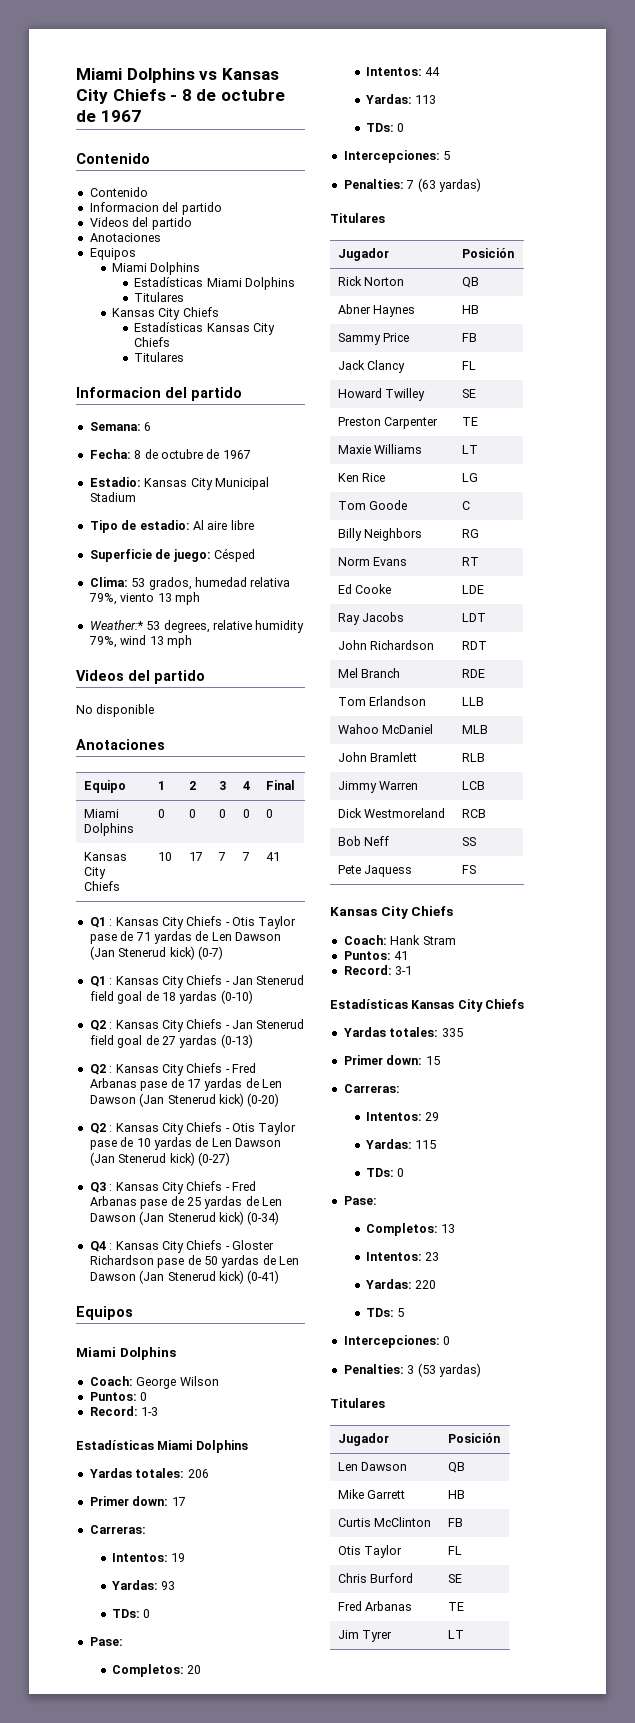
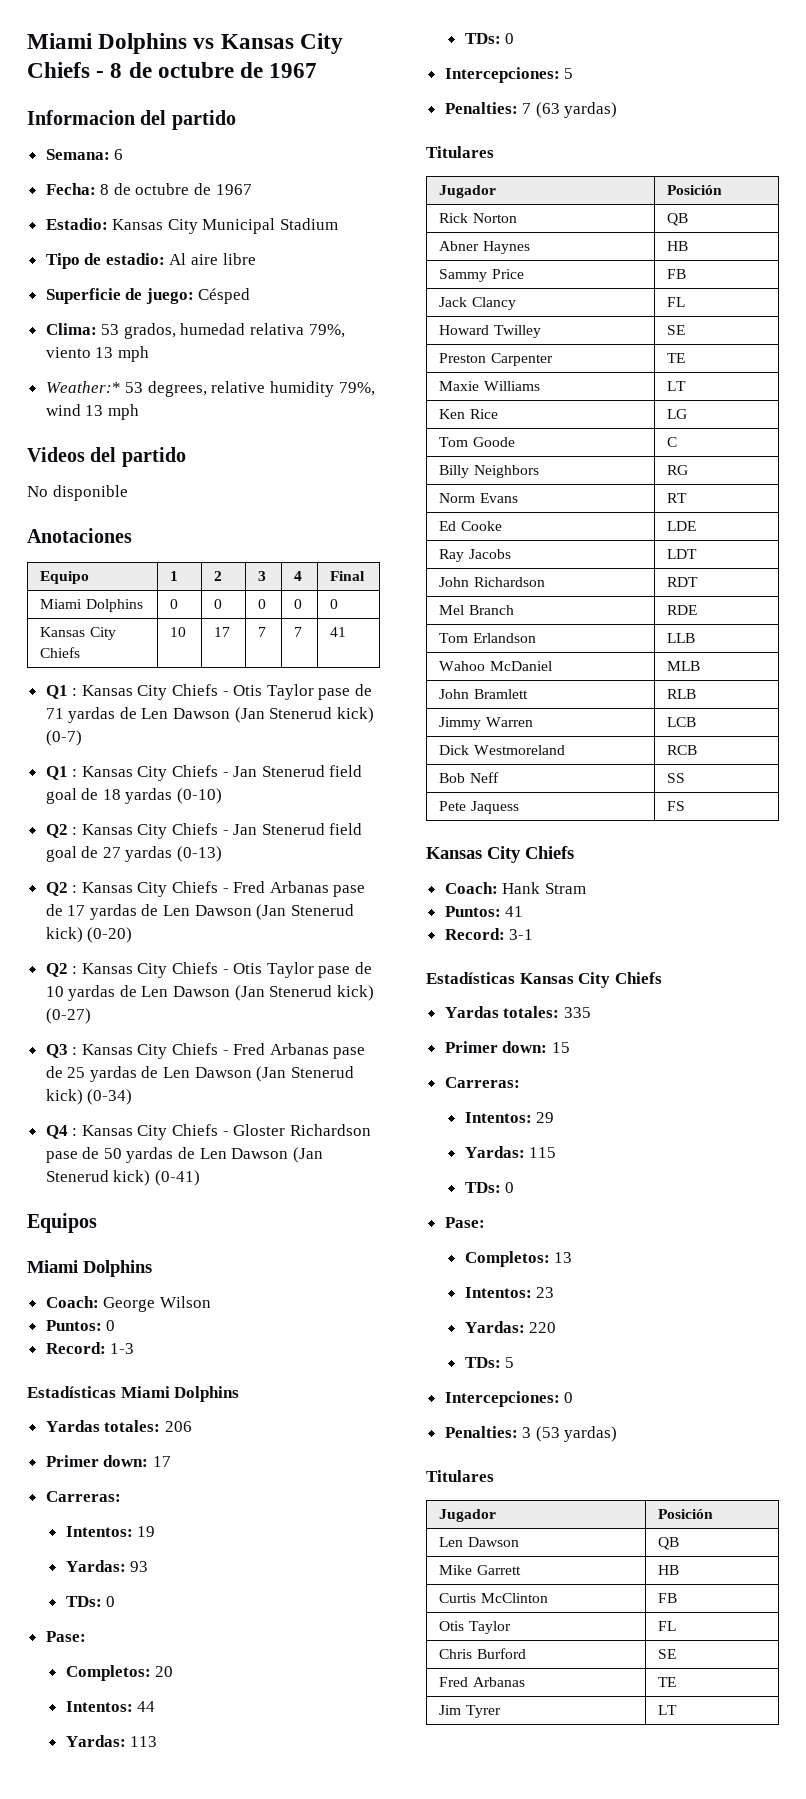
  Miami Dolphins vs Kansas City Chiefs - 8 de octubre de 1967
- Contenido
- Contenido
- Informacion del partido
- Videos del partido
- Anotaciones
- Equipos
- Miami Dolphins
- Estadísticas Miami Dolphins
- Titulares
- Kansas City Chiefs
- Estadísticas Kansas City Chiefs
- Titulares

